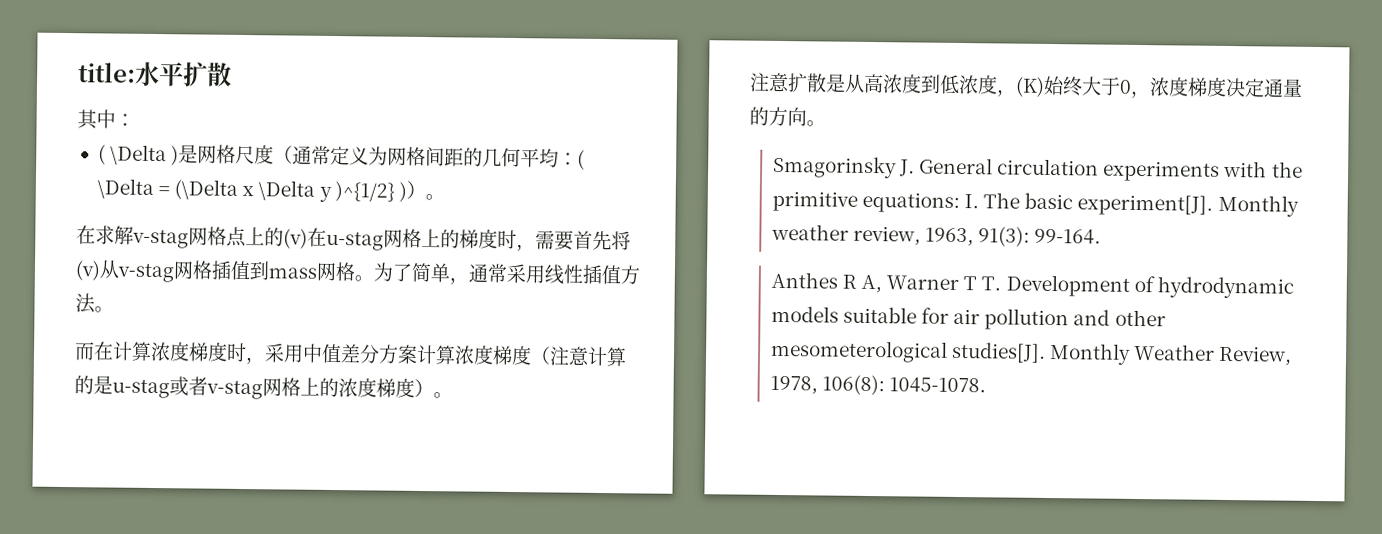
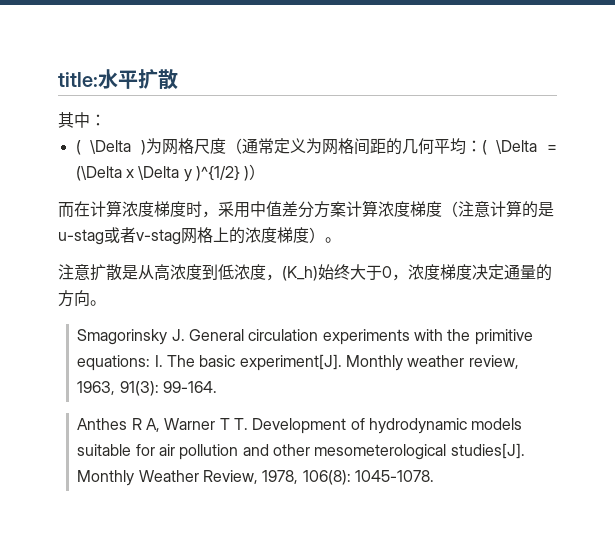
- ( \Delta )是网格尺度（通常定义为网格间距的几何平均：( \Delta = (\Delta x \Delta y )^{1/2} )）。
- 在求解v-stag网格点上的(v)在u-stag网格上的梯度时，需要首先将(v)从v-stag网格插值到mass网格。为了简单，通常采用线性插值方法。
+ ( \Delta )为网格尺度（通常定义为网格间距的几何平均：( \Delta = (\Delta x \Delta y )^{1/2} )）
- 注意扩散是从高浓度到低浓度，(K)始终大于0，浓度梯度决定通量的方向。
+ 注意扩散是从高浓度到低浓度，(K_h)始终大于0，浓度梯度决定通量的方向。

